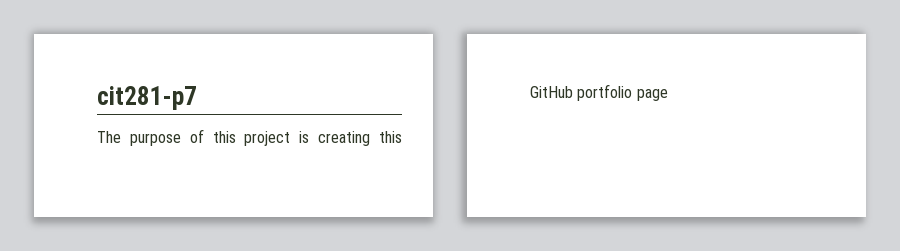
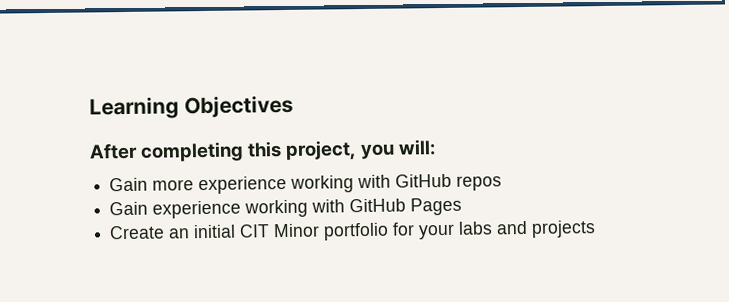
- cit281-p7
- The purpose of this project is creating this GitHub portfolio page
+ Learning Objectives
+ After completing this project, you will:
+ Gain more experience working with GitHub repos
+ Gain experience working with GitHub Pages
+ Create an initial CIT Minor portfolio for your labs and projects

